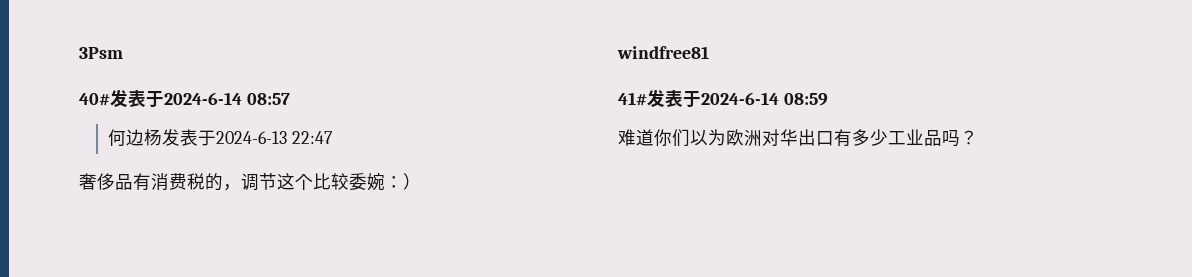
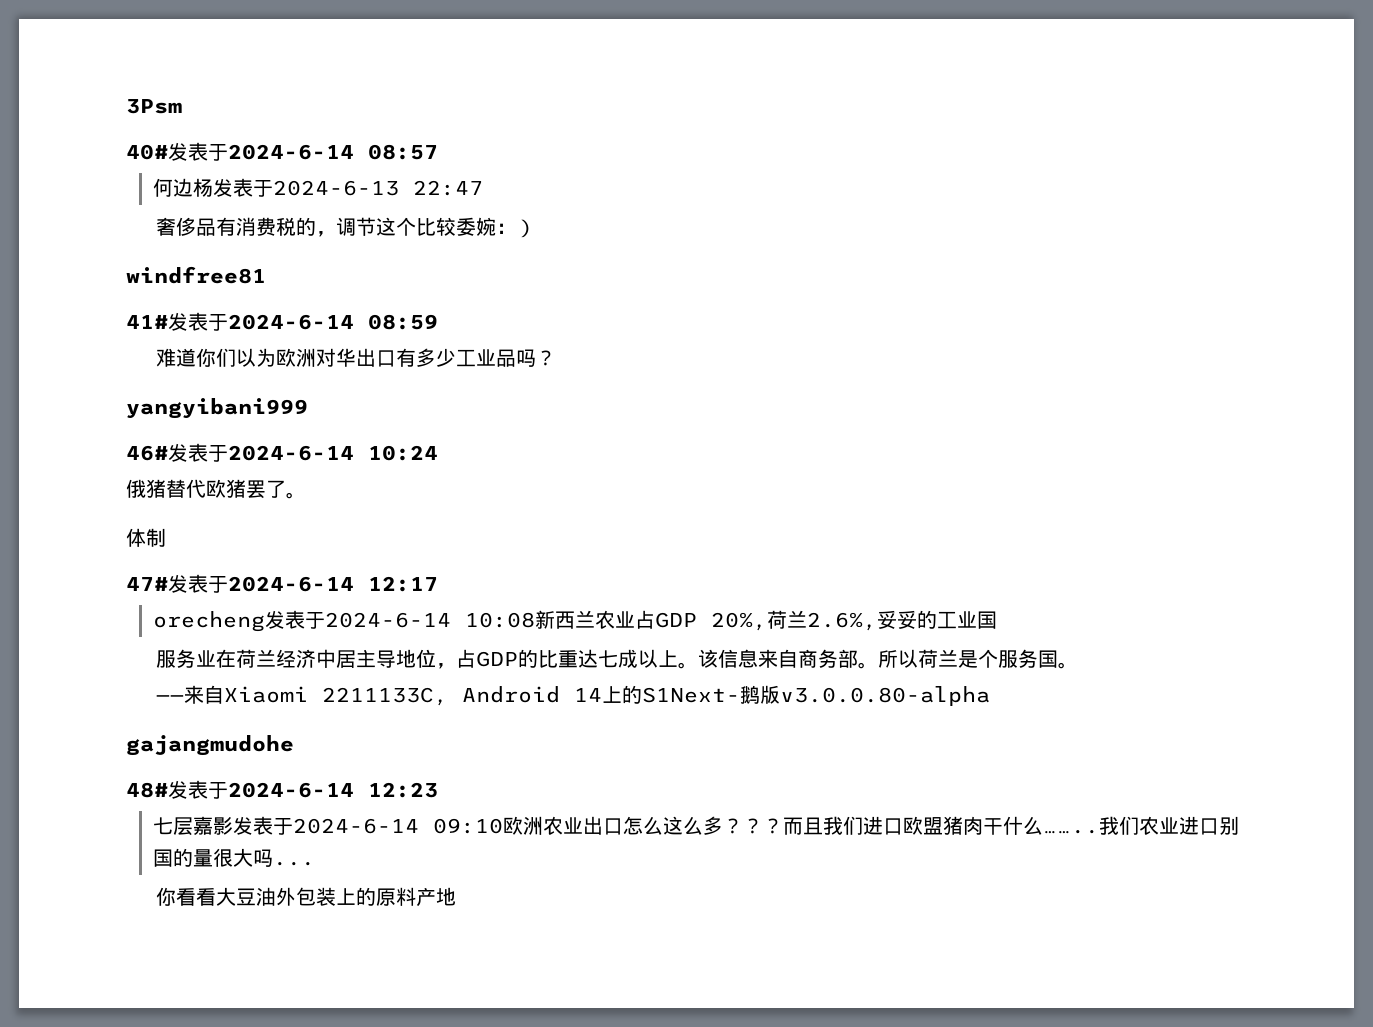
+ yangyibani999
+ 46#发表于2024-6-14 10:24
+ 俄猪替代欧猪罢了。
+ 体制
+ 47#发表于2024-6-14 12:17
+ orecheng发表于2024-6-14 10:08新西兰农业占GDP 20%,荷兰2.6%,妥妥的工业国
+ 服务业在荷兰经济中居主导地位，占GDP的比重达七成以上。该信息来自商务部。所以荷兰是个服务国。
+ ——来自Xiaomi 2211133C, Android 14上的S1Next-鹅版v3.0.0.80-alpha
+ gajangmudohe
+ 48#发表于2024-6-14 12:23
+ 七层嘉影发表于2024-6-14 09:10欧洲农业出口怎么这么多？？？而且我们进口欧盟猪肉干什么……..我们农业进口别国的量很大吗...
+ 你看看大豆油外包装上的原料产地

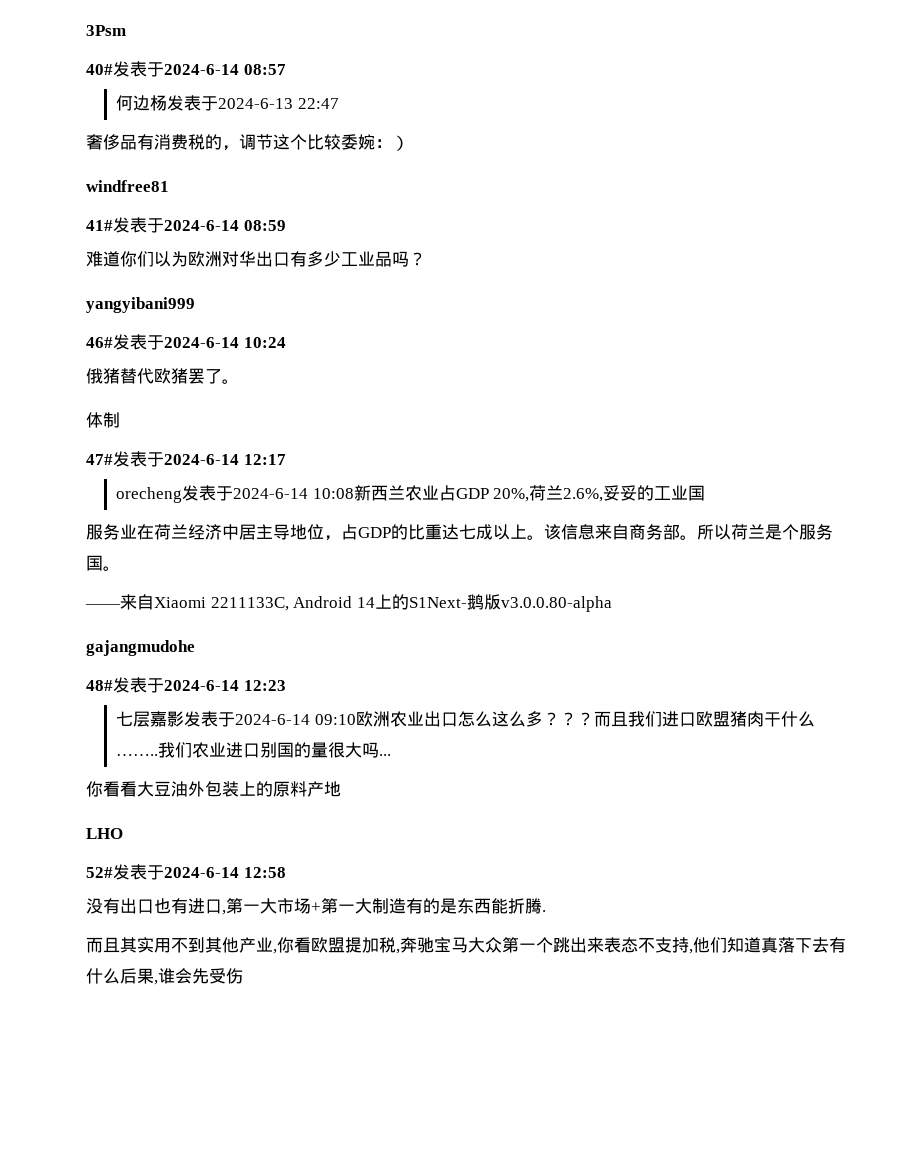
+ LHO
+ 52#发表于2024-6-14 12:58
+ 没有出口也有进口,第一大市场+第一大制造有的是东西能折腾.
+ 而且其实用不到其他产业,你看欧盟提加税,奔驰宝马大众第一个跳出来表态不支持,他们知道真落下去有什么后果,谁会先受伤

